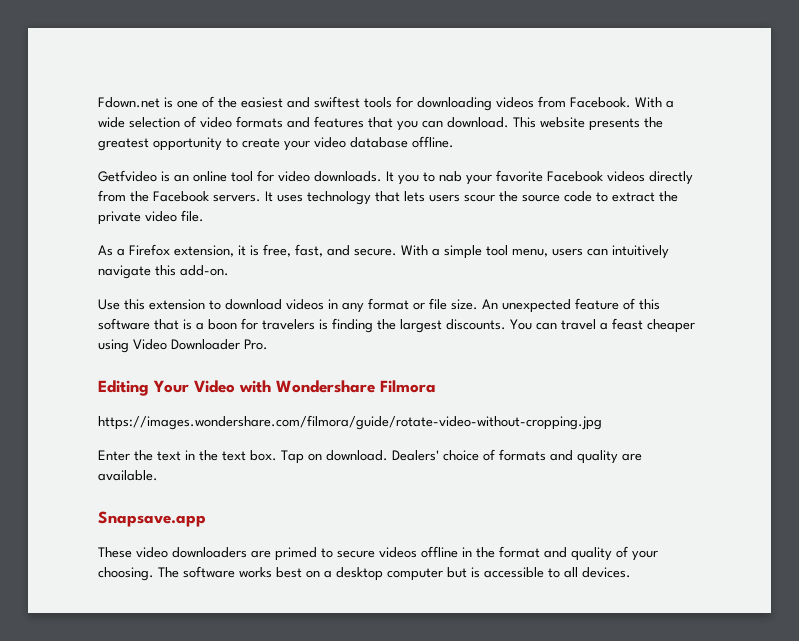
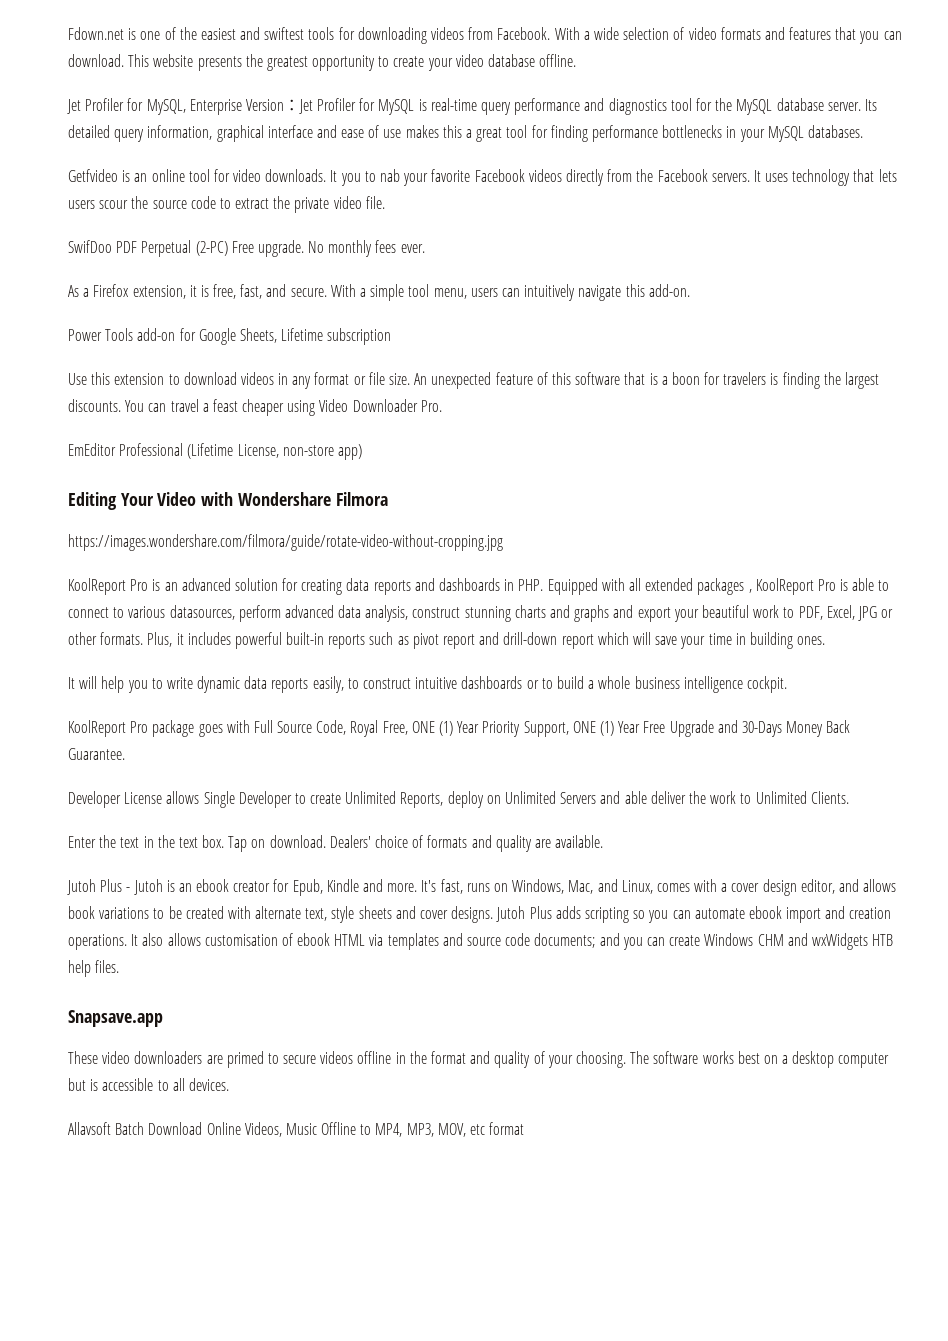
+ Jet Profiler for MySQL, Enterprise Version：Jet Profiler for MySQL is real-time query performance and diagnostics tool for the MySQL database server. Its detailed query information, graphical interface and ease of use makes this a great tool for finding performance bottlenecks in your MySQL databases.
+ SwifDoo PDF Perpetual (2-PC) Free upgrade. No monthly fees ever.
+ Power Tools add-on for Google Sheets, Lifetime subscription
+ EmEditor Professional (Lifetime License, non-store app)
+ KoolReport Pro is an advanced solution for creating data reports and dashboards in PHP. Equipped with all extended packages , KoolReport Pro is able to connect to various datasources, perform advanced data analysis, construct stunning charts and graphs and export your beautiful work to PDF, Excel, JPG or other formats. Plus, it includes powerful built-in reports such as pivot report and drill-down report which will save your time in building ones.
+ It will help you to write dynamic data reports easily, to construct intuitive dashboards or to build a whole business intelligence cockpit.
+ KoolReport Pro package goes with Full Source Code, Royal Free, ONE (1) Year Priority Support, ONE (1) Year Free Upgrade and 30-Days Money Back Guarantee.
+ Developer License allows Single Developer to create Unlimited Reports, deploy on Unlimited Servers and able deliver the work to Unlimited Clients.
+ Jutoh Plus - Jutoh is an ebook creator for Epub, Kindle and more. It's fast, runs on Windows, Mac, and Linux, comes with a cover design editor, and allows book variations to be created with alternate text, style sheets and cover designs. Jutoh Plus adds scripting so you can automate ebook import and creation operations. It also allows customisation of ebook HTML via templates and source code documents; and you can create Windows CHM and wxWidgets HTB help files.
+ Allavsoft Batch Download Online Videos, Music Offline to MP4, MP3, MOV, etc format

